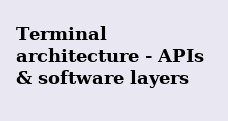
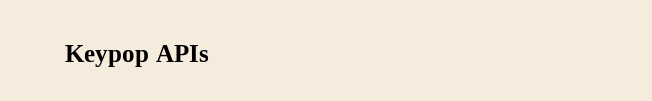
- Terminal architecture - APIs & software layers
+ Keypop APIs

